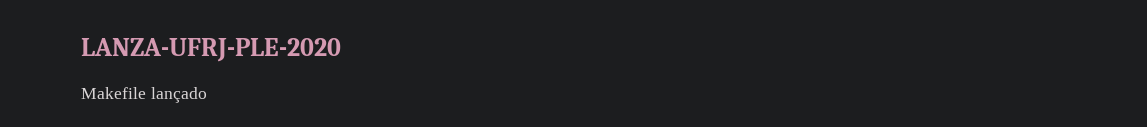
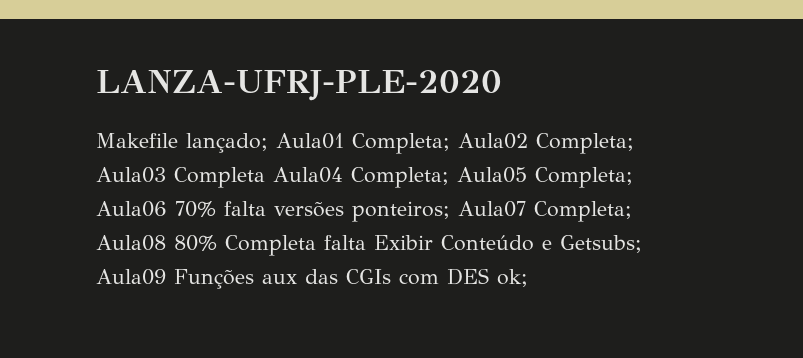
- Makefile lançado
+ Makefile lançado; Aula01 Completa; Aula02 Completa; Aula03 Completa Aula04 Completa; Aula05 Completa; Aula06 70% falta versões ponteiros; Aula07 Completa; Aula08 80% Completa falta Exibir Conteúdo e Getsubs; Aula09 Funções aux das CGIs com DES ok;

